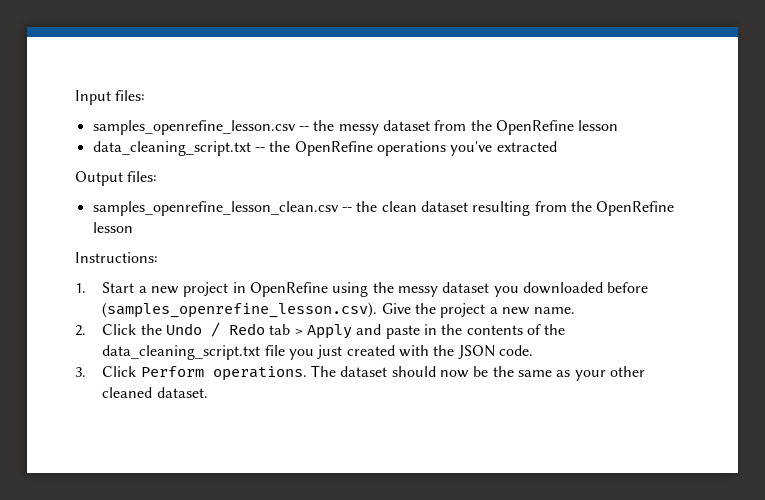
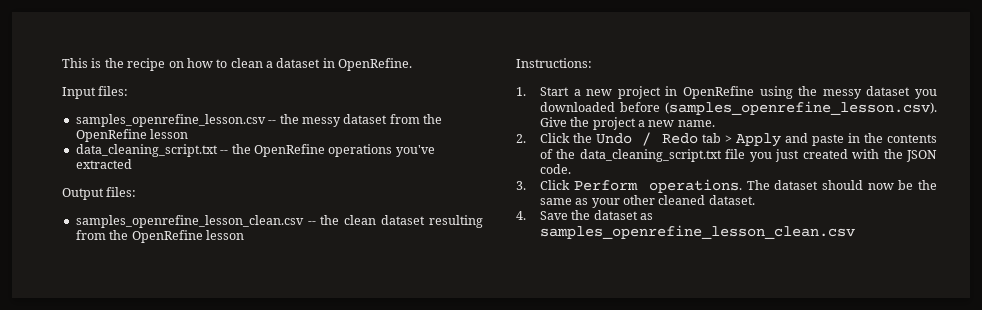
+ This is the recipe on how to clean a dataset in OpenRefine.
+ 4. Save the dataset as samples_openrefine_lesson_clean.csv

